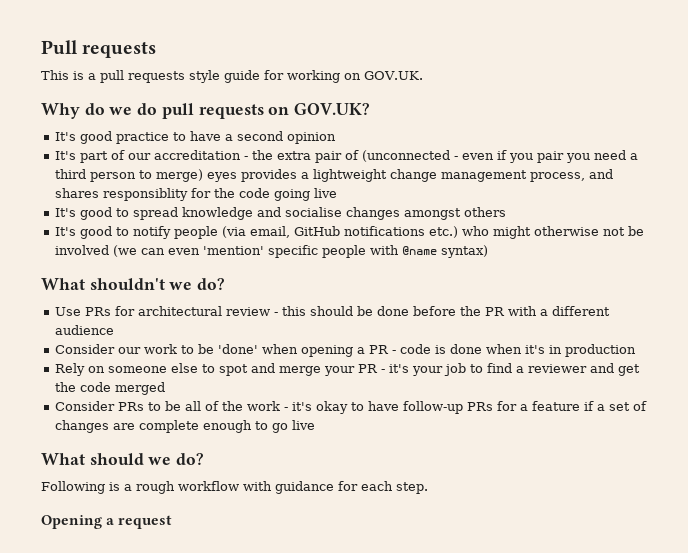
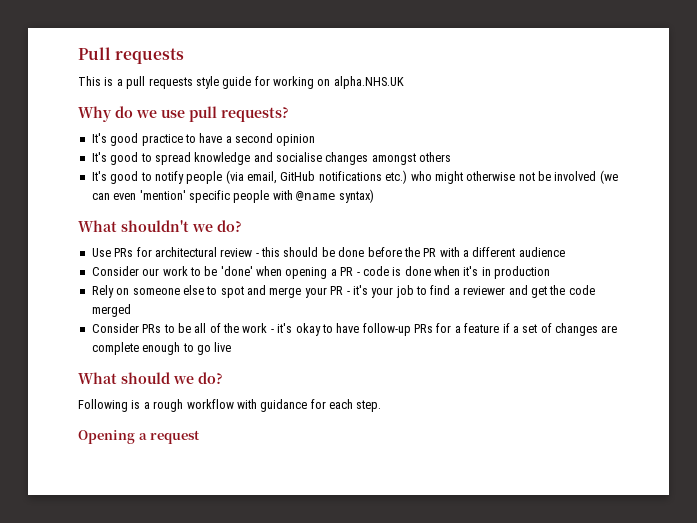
- This is a pull requests style guide for working on GOV.UK.
+ This is a pull requests style guide for working on alpha.NHS.UK
- Why do we do pull requests on GOV.UK?
+ Why do we use pull requests?
- It's part of our accreditation - the extra pair of (unconnected - even if you pair you need a third person to merge) eyes provides a lightweight change management process, and shares responsiblity for the code going live

